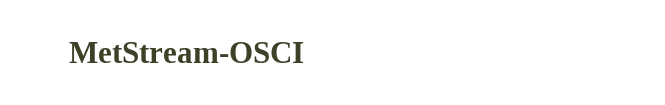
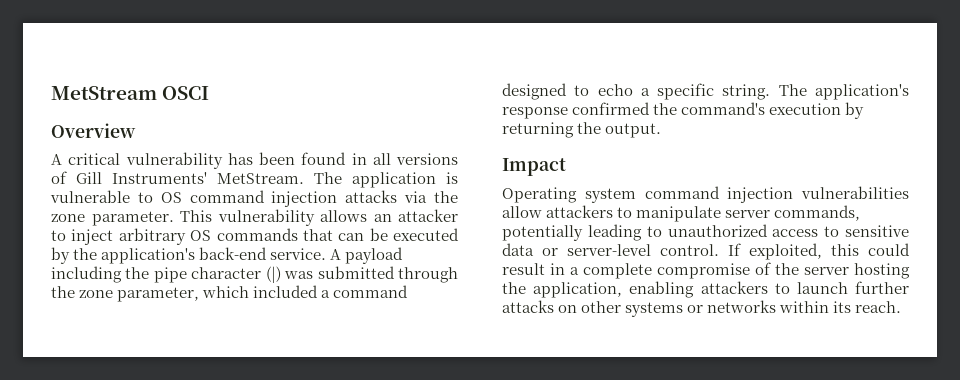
- MetStream-OSCI
+ MetStream OSCI
+ Overview
+ A critical vulnerability has been found in all versions of Gill Instruments' MetStream. The application is vulnerable to OS command injection attacks via the zone parameter. This vulnerability allows an attacker to inject arbitrary OS commands that can be executed by the application's back-end service. A payload including the pipe character (|) was submitted through the zone parameter, which included a command designed to echo a specific string. The application's response confirmed the command's execution by returning the output.
+ Impact
+ Operating system command injection vulnerabilities allow attackers to manipulate server commands, potentially leading to unauthorized access to sensitive data or server-level control. If exploited, this could result in a complete compromise of the server hosting the application, enabling attackers to launch further attacks on other systems or networks within its reach.

